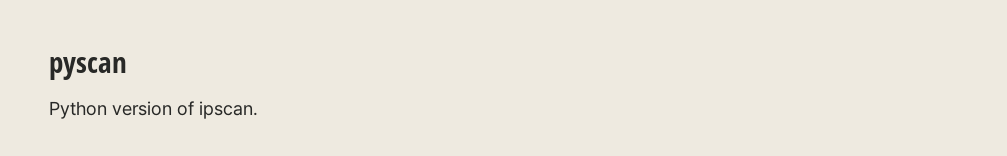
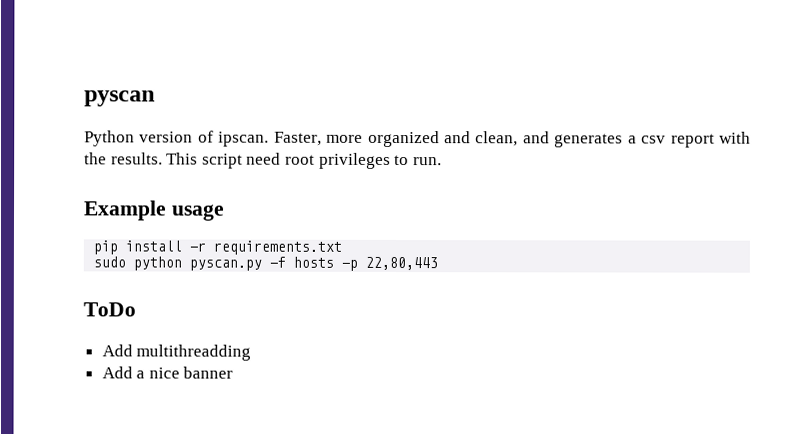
+ Faster, more organized and clean, and generates a csv report with the results. This script need root privileges to run.
+ Example usage
+ pip install -r requirements.txt
+ sudo python pyscan.py -f hosts -p 22,80,443
+ ToDo
+ Add multithreadding
+ Add a nice banner

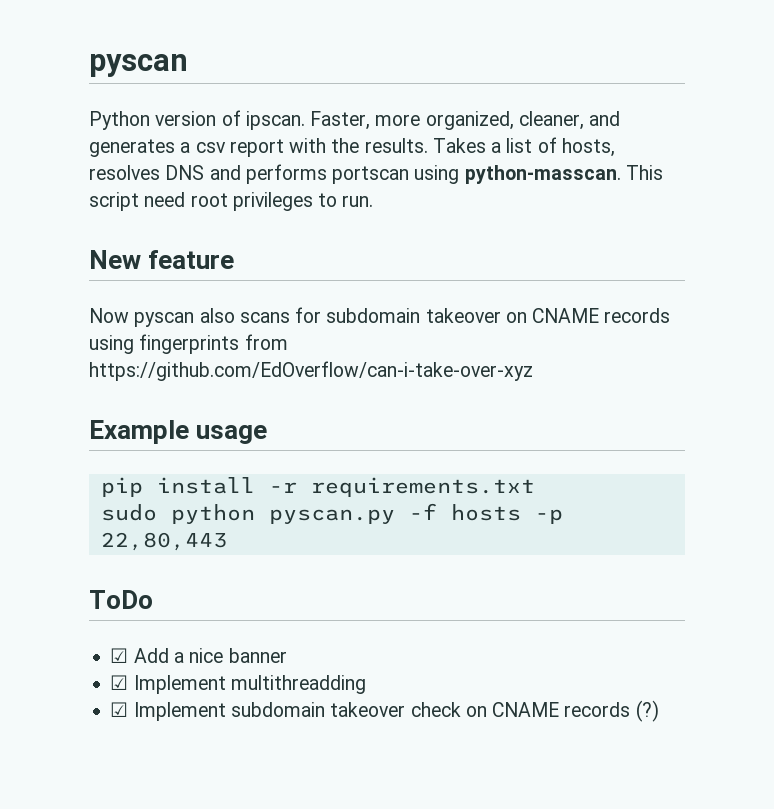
- Faster, more organized and clean, and generates a csv report with the results.
+ Faster, more organized, cleaner, and generates a csv report with the results.
+ Takes a list of hosts, resolves DNS and performs portscan using python-masscan.
+ New feature
+ Now pyscan also scans for subdomain takeover on CNAME records using fingerprints from https://github.com/EdOverflow/can-i-take-over-xyz
- Add multithreadding
- Add a nice banner
+ ☑ Add a nice banner
+ ☑ Implement multithreadding
+ ☑ Implement subdomain takeover check on CNAME records (?)

